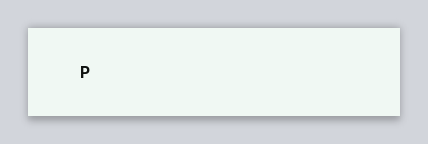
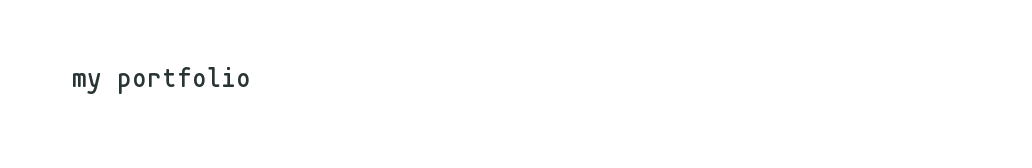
- P
+ my portfolio

